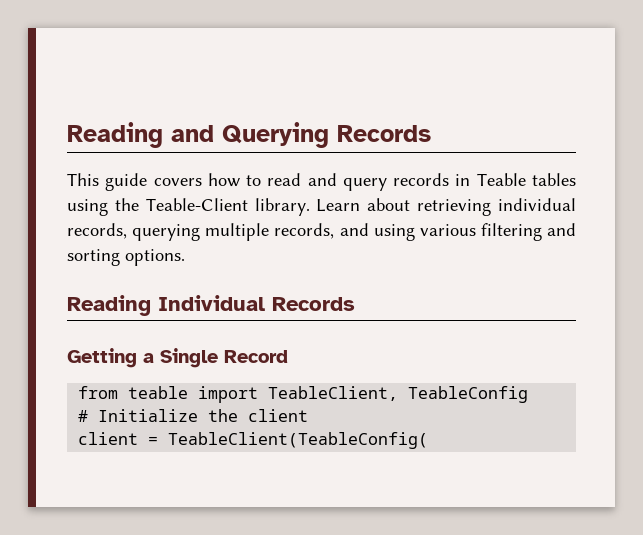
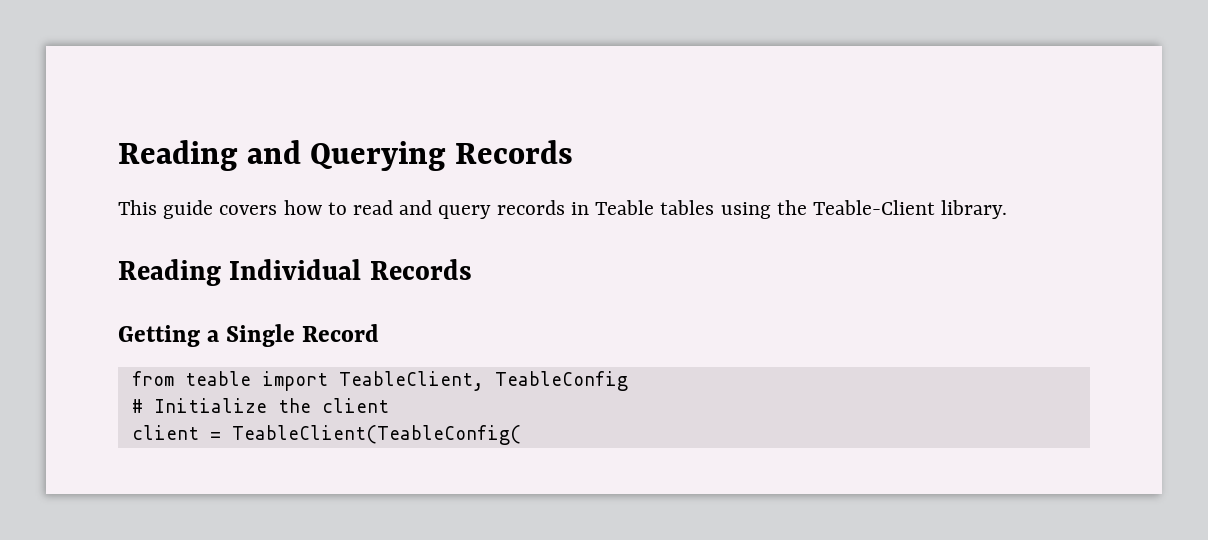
- Learn about retrieving individual records, querying multiple records, and using various filtering and sorting options.

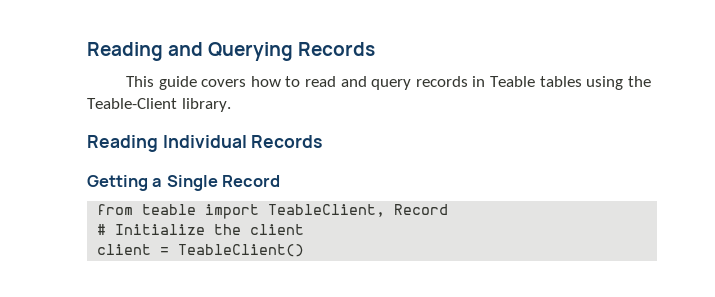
- from teable import TeableClient, TeableConfig
+ from teable import TeableClient, Record
- client = TeableClient(TeableConfig(
+ client = TeableClient()

